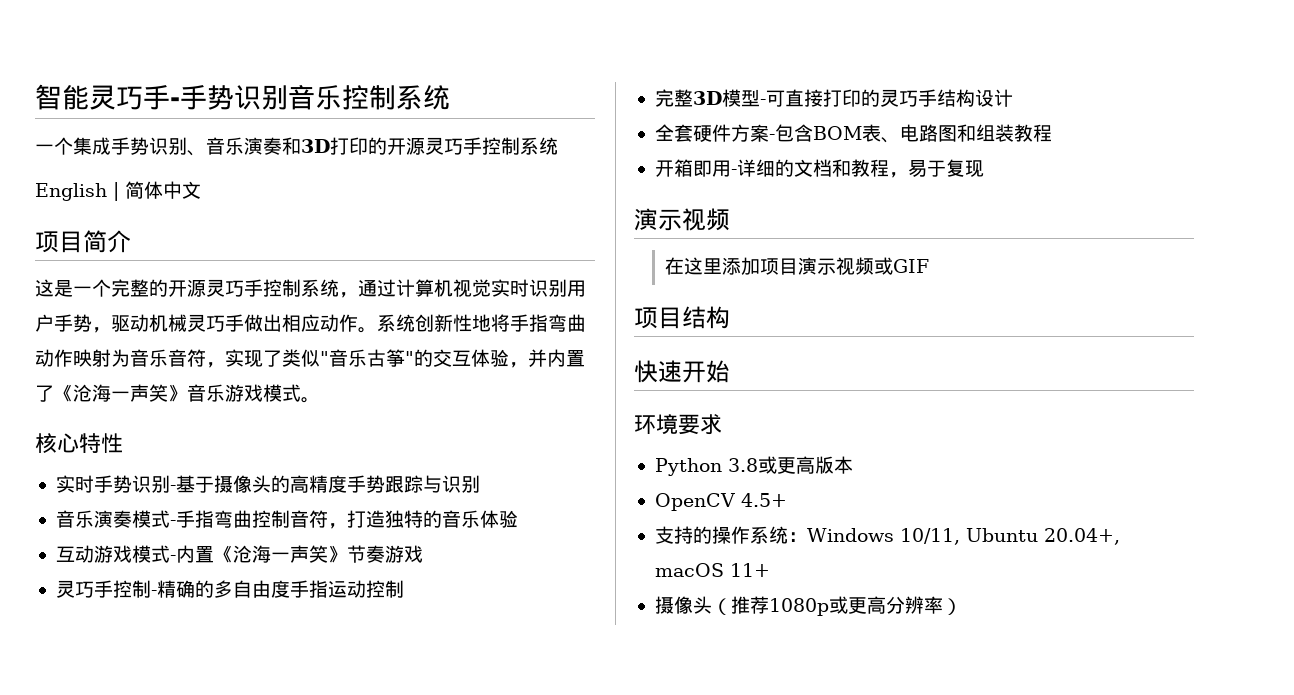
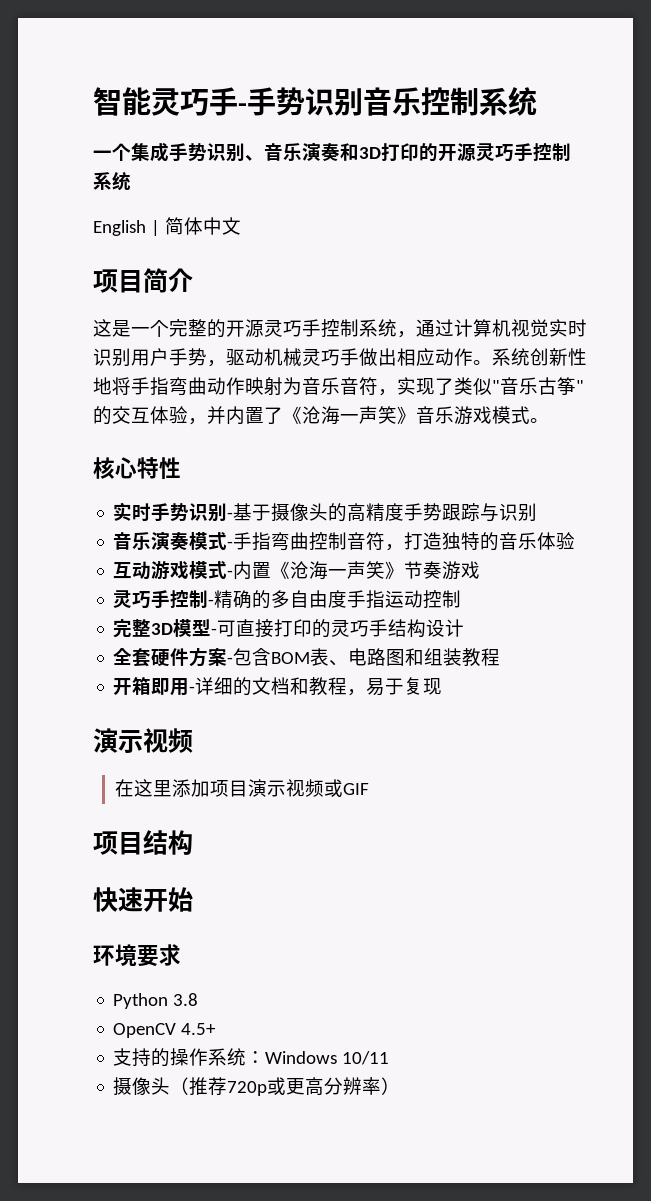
- Python 3.8或更高版本
+ Python 3.8
- 支持的操作系统：Windows 10/11, Ubuntu 20.04+, macOS 11+
+ 支持的操作系统：Windows 10/11
- 摄像头（推荐1080p或更高分辨率）
+ 摄像头（推荐720p或更高分辨率）

